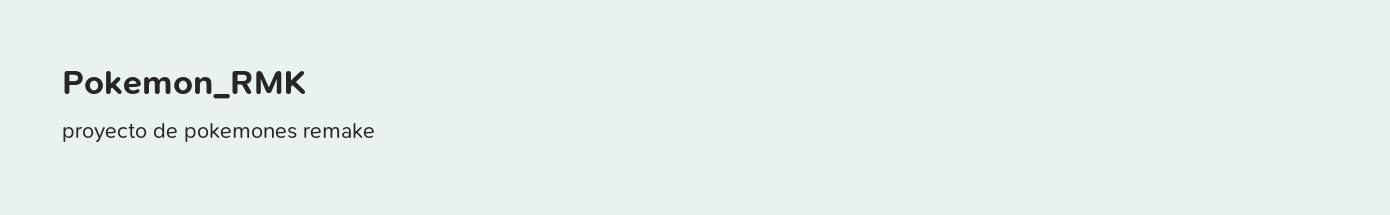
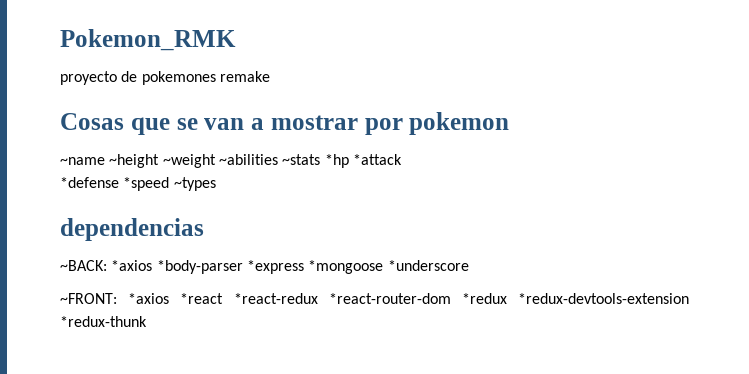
+ Cosas que se van a mostrar por pokemon
+ ~name ~height ~weight ~abilities ~stats *hp *attack
+ *defense *speed ~types
+ dependencias
+ ~BACK: *axios *body-parser *express *mongoose *underscore
+ ~FRONT: *axios *react *react-redux *react-router-dom *redux *redux-devtools-extension *redux-thunk

